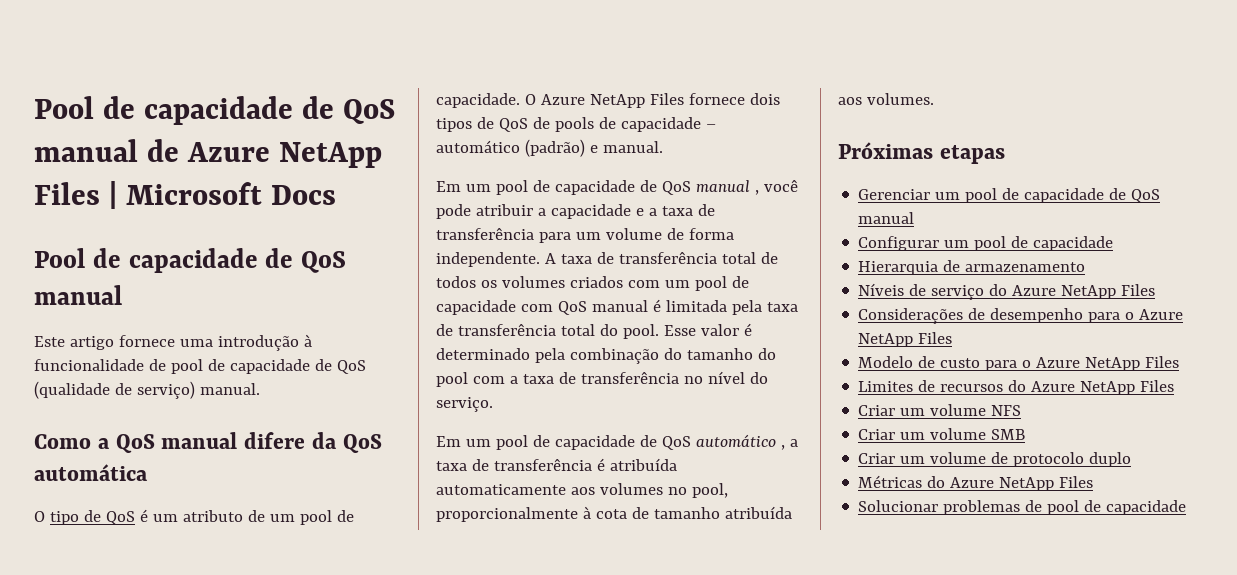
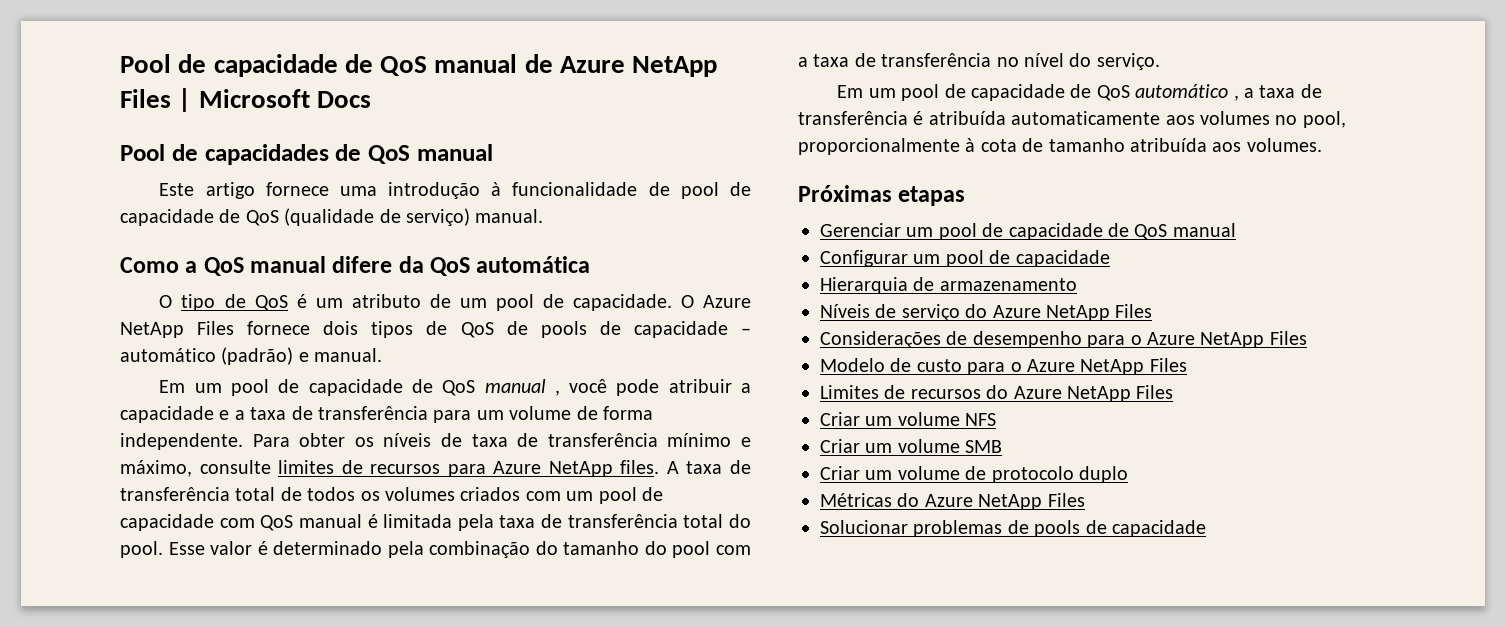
  Pool de capacidade de QoS manual de Azure NetApp Files | Microsoft Docs
- Pool de capacidade de QoS manual
+ Pool de capacidades de QoS manual
+ Para obter os níveis de taxa de transferência mínimo e máximo, consulte limites de recursos para Azure NetApp files.
- Solucionar problemas de pool de capacidade
+ Solucionar problemas de pools de capacidade

